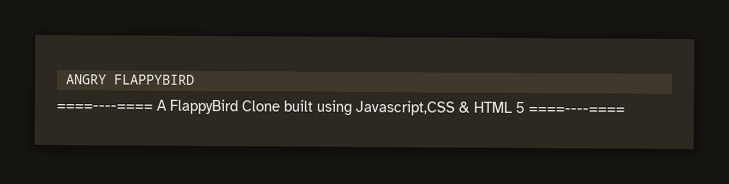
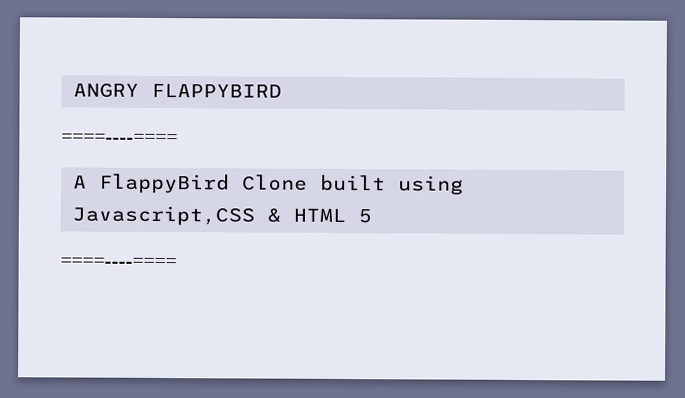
  ANGRY FLAPPYBIRD
- ====----==== A FlappyBird Clone built using Javascript,CSS & HTML 5 ====----====
+ ====----====
+ A FlappyBird Clone built using Javascript,CSS & HTML 5
+ ====----====

